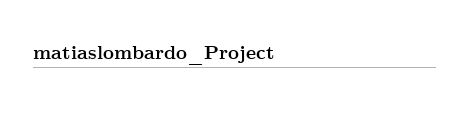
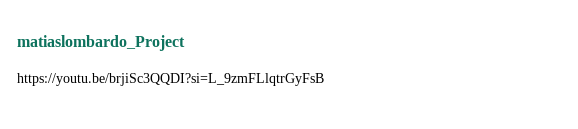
+ https://youtu.be/brjiSc3QQDI?si=L_9zmFLlqtrGyFsB

